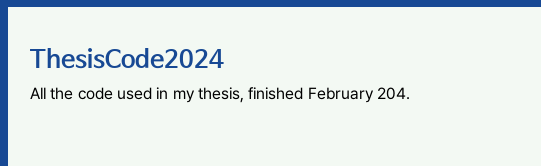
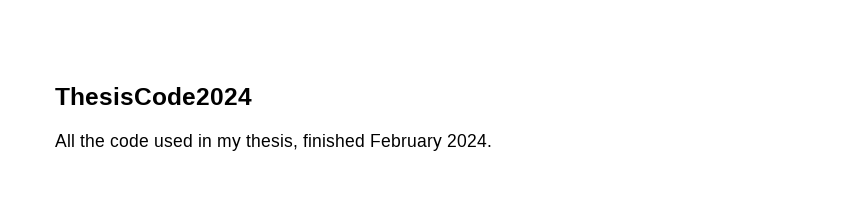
- All the code used in my thesis, finished February 204.
+ All the code used in my thesis, finished February 2024.

